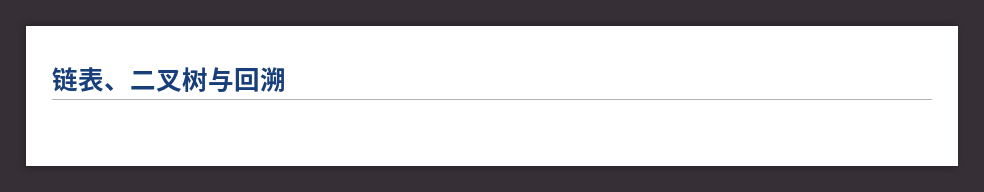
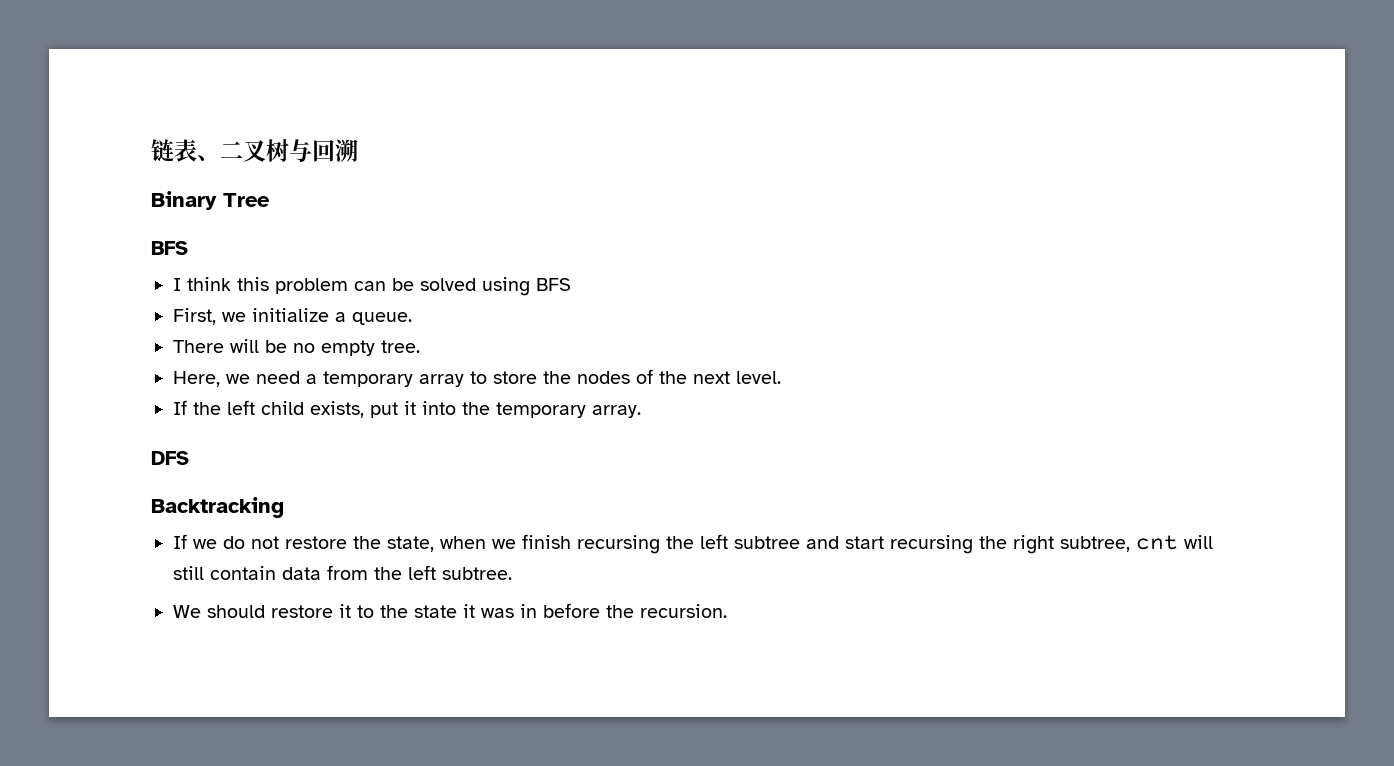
+ Binary Tree
+ BFS
+ I think this problem can be solved using BFS
+ First, we initialize a queue.
+ There will be no empty tree.
+ Here, we need a temporary array to store the nodes of the next level.
+ If the left child exists, put it into the temporary array.
+ DFS
+ Backtracking
+ If we do not restore the state, when we finish recursing the left subtree and start recursing the right subtree, cnt will still contain data from the left subtree.
+ We should restore it to the state it was in before the recursion.

